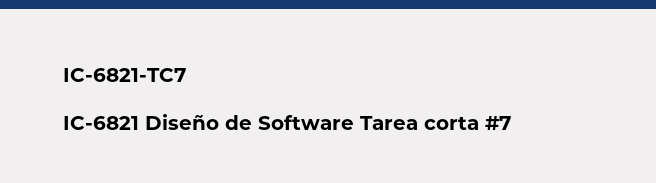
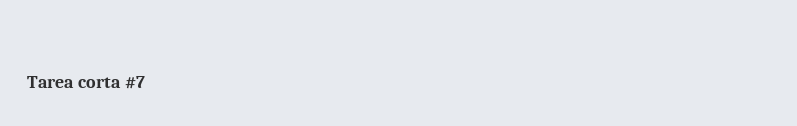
- IC-6821-TC7
- IC-6821 Diseño de Software Tarea corta #7
+ Tarea corta #7

